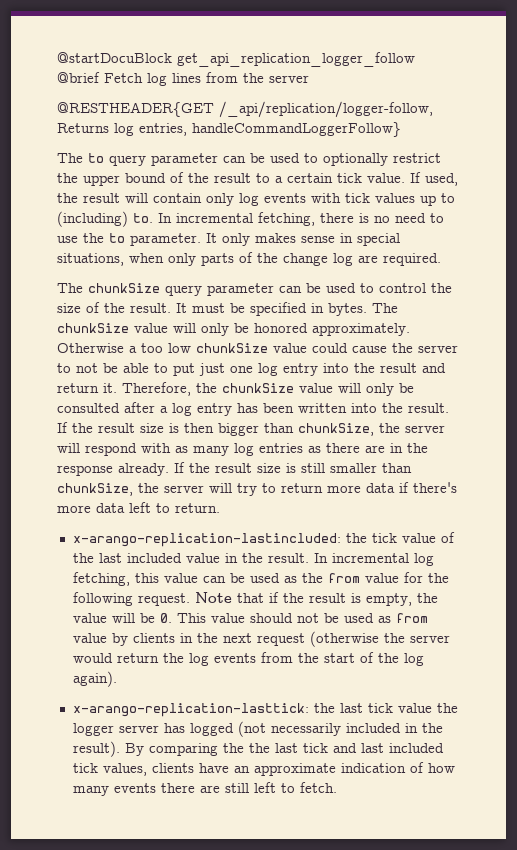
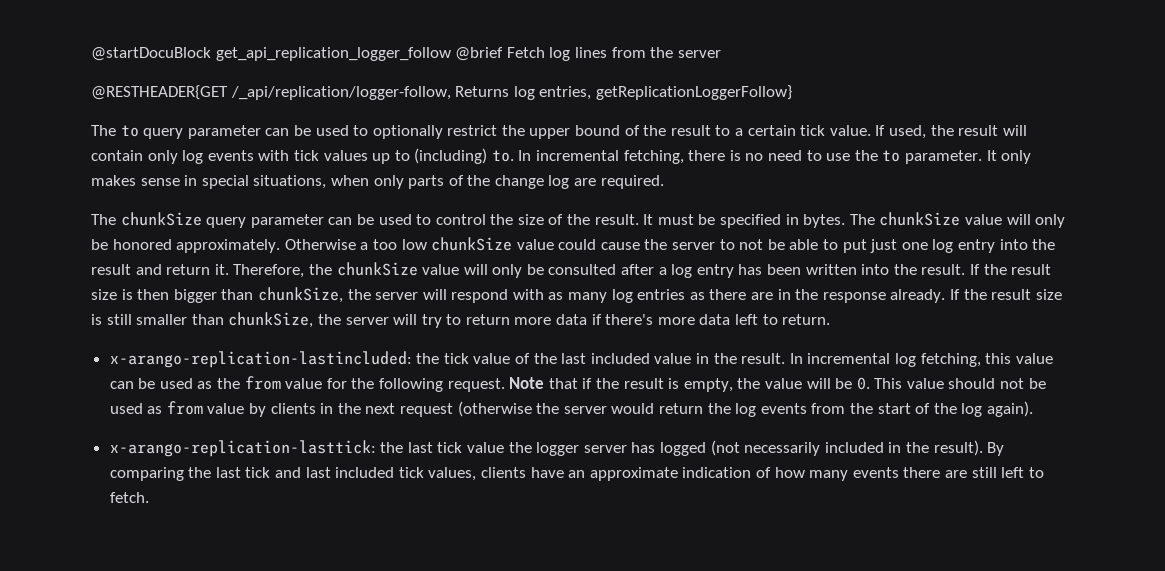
- @RESTHEADER{GET /_api/replication/logger-follow, Returns log entries, handleCommandLoggerFollow}
+ @RESTHEADER{GET /_api/replication/logger-follow, Returns log entries, getReplicationLoggerFollow}
- By comparing the the last tick and last included tick values, clients have an approximate indication of how many events there are still left to fetch.
+ By comparing the last tick and last included tick values, clients have an approximate indication of how many events there are still left to fetch.

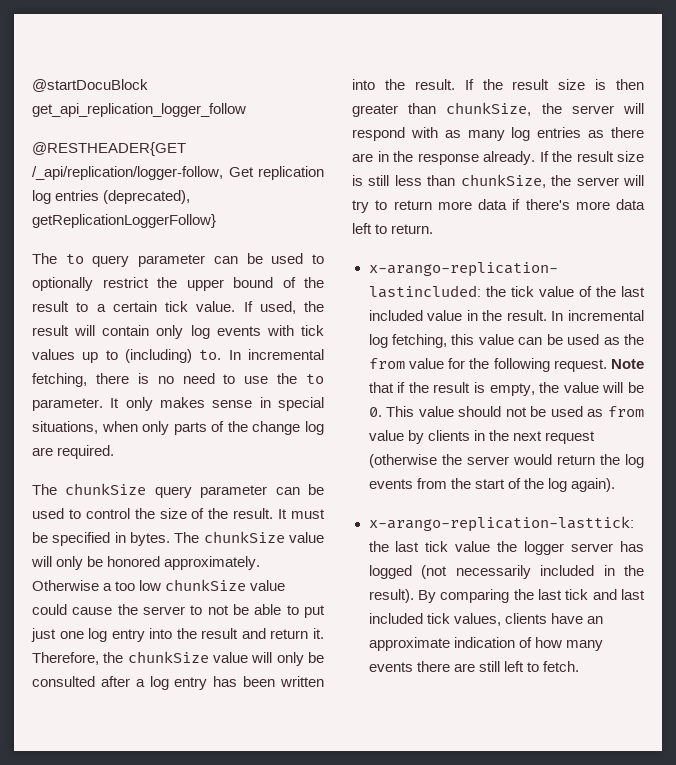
- @startDocuBlock get_api_replication_logger_follow @brief Fetch log lines from the server
- @RESTHEADER{GET /_api/replication/logger-follow, Returns log entries, getReplicationLoggerFollow}
+ @startDocuBlock get_api_replication_logger_follow
+ @RESTHEADER{GET /_api/replication/logger-follow, Get replication log entries (deprecated), getReplicationLoggerFollow}
- If the result size is then bigger than chunkSize, the server will respond with as many log entries as there are in the response already.
+ If the result size is then greater than chunkSize, the server will respond with as many log entries as there are in the response already.
- If the result size is still smaller than chunkSize, the server will try to return more data if there's more data left to return.
+ If the result size is still less than chunkSize, the server will try to return more data if there's more data left to return.

